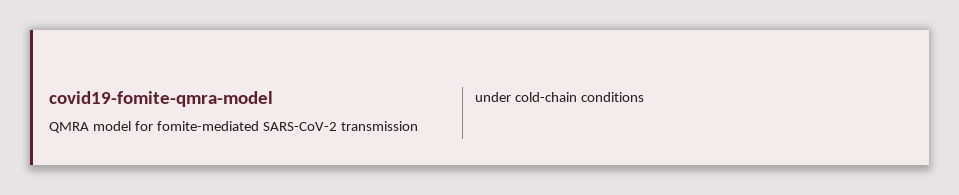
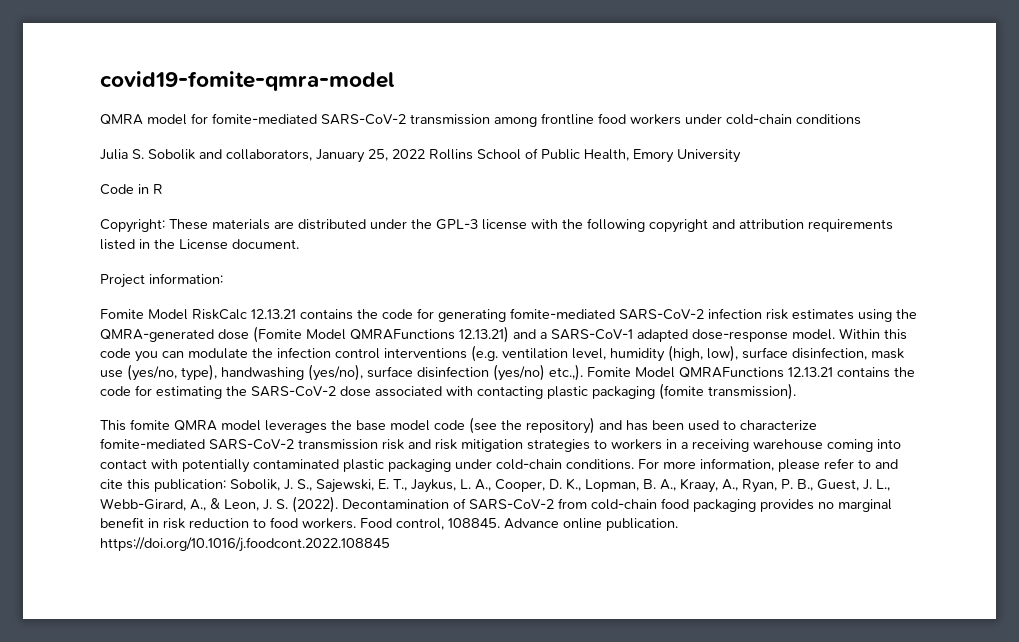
- QMRA model for fomite-mediated SARS-CoV-2 transmission under cold-chain conditions
+ QMRA model for fomite-mediated SARS-CoV-2 transmission among frontline food workers under cold-chain conditions
+ Julia S. Sobolik and collaborators, January 25, 2022 Rollins School of Public Health, Emory University
+ Code in R
+ Copyright: These materials are distributed under the GPL-3 license with the following copyright and attribution requirements listed in the License document.
+ Project information:
+ Fomite Model RiskCalc 12.13.21 contains the code for generating fomite-mediated SARS-CoV-2 infection risk estimates using the QMRA-generated dose (Fomite Model QMRAFunctions 12.13.21) and a SARS-CoV-1 adapted dose-response model. Within this code you can modulate the infection control interventions (e.g. ventilation level, humidity (high, low), surface disinfection, mask use (yes/no, type), handwashing (yes/no), surface disinfection (yes/no) etc.,). Fomite Model QMRAFunctions 12.13.21 contains the code for estimating the SARS-CoV-2 dose associated with contacting plastic packaging (fomite transmission).
+ This fomite QMRA model leverages the base model code (see the repository) and has been used to characterize fomite-mediated SARS-CoV-2 transmission risk and risk mitigation strategies to workers in a receiving warehouse coming into contact with potentially contaminated plastic packaging under cold-chain conditions. For more information, please refer to and cite this publication: Sobolik, J. S., Sajewski, E. T., Jaykus, L. A., Cooper, D. K., Lopman, B. A., Kraay, A., Ryan, P. B., Guest, J. L., Webb-Girard, A., & Leon, J. S. (2022). Decontamination of SARS-CoV-2 from cold-chain food packaging provides no marginal benefit in risk reduction to food workers. Food control, 108845. Advance online publication. https://doi.org/10.1016/j.foodcont.2022.108845

